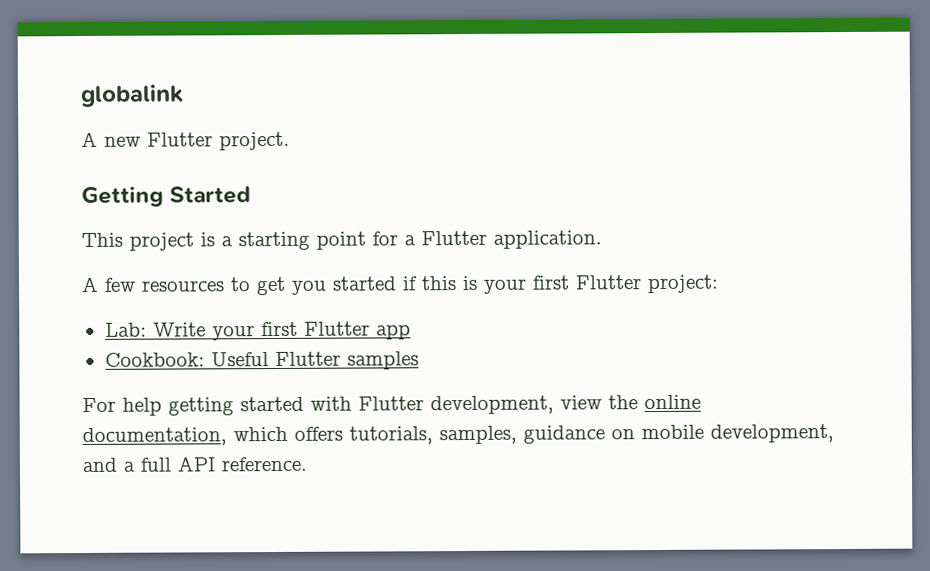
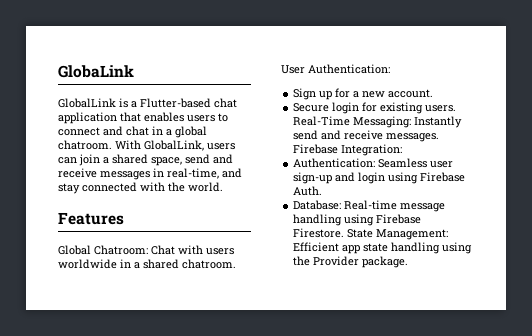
- globalink
- A new Flutter project.
- Getting Started
- This project is a starting point for a Flutter application.
- A few resources to get you started if this is your first Flutter project:
- Lab: Write your first Flutter app
- Cookbook: Useful Flutter samples
- For help getting started with Flutter development, view the online documentation, which offers tutorials, samples, guidance on mobile development, and a full API reference.
+ GlobaLink
+ GlobalLink is a Flutter-based chat application that enables users to connect and chat in a global chatroom. With GlobalLink, users can join a shared space, send and receive messages in real-time, and stay connected with the world.
+ Features
+ Global Chatroom: Chat with users worldwide in a shared chatroom. User Authentication:
+ Sign up for a new account.
+ Secure login for existing users. Real-Time Messaging: Instantly send and receive messages. Firebase Integration:
+ Authentication: Seamless user sign-up and login using Firebase Auth.
+ Database: Real-time message handling using Firebase Firestore. State Management: Efficient app state handling using the Provider package.

